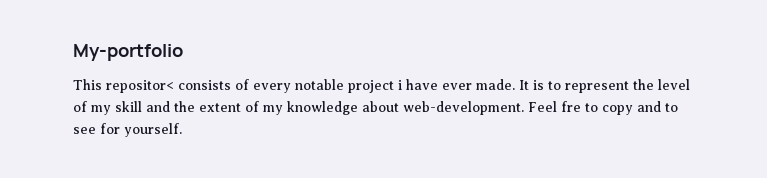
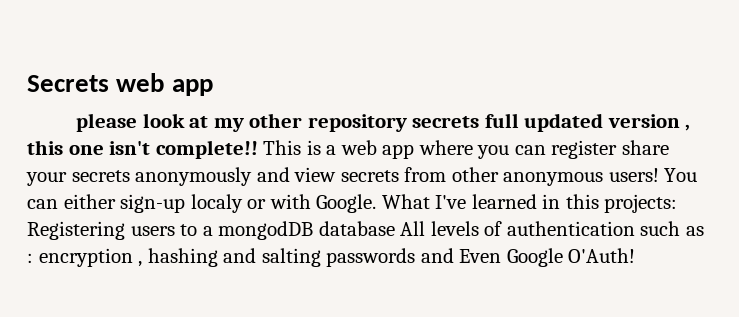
- My-portfolio
- This repositor< consists of every notable project i have ever made. It is to represent the level of my skill and the extent of my knowledge about web-development. Feel fre to copy and to see for yourself.
+ Secrets web app
+ please look at my other repository secrets full updated version , this one isn't complete!! This is a web app where you can register share your secrets anonymously and view secrets from other anonymous users! You can either sign-up localy or with Google. What I've learned in this projects: Registering users to a mongodDB database All levels of authentication such as : encryption , hashing and salting passwords and Even Google O'Auth!

